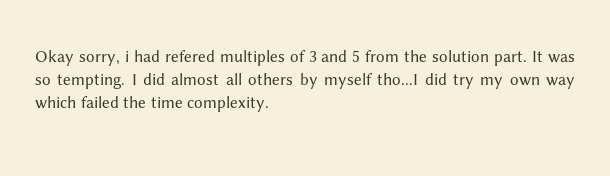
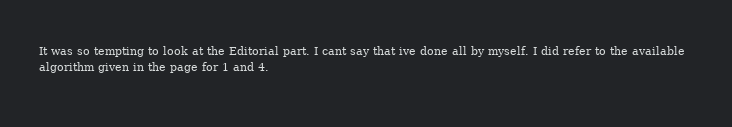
- Okay sorry, i had refered multiples of 3 and 5 from the solution part. It was so tempting. I did almost all others by myself tho...I did try my own way which failed the time complexity.
+ It was so tempting to look at the Editorial part. I cant say that ive done all by myself. I did refer to the available algorithm given in the page for 1 and 4.

